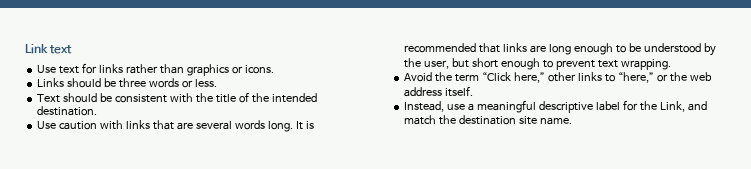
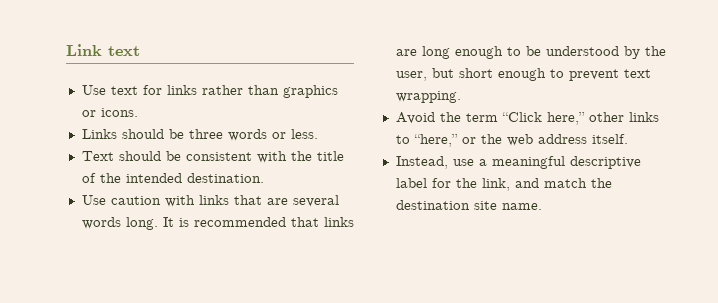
- Instead, use a meaningful descriptive label for the Link, and match the destination site name.
+ Instead, use a meaningful descriptive label for the link, and match the destination site name.

